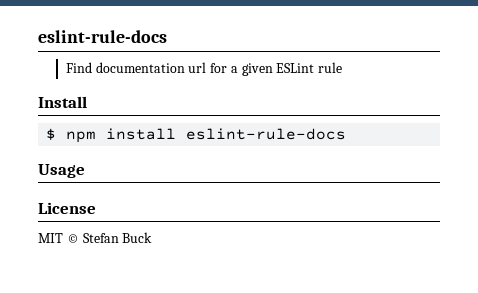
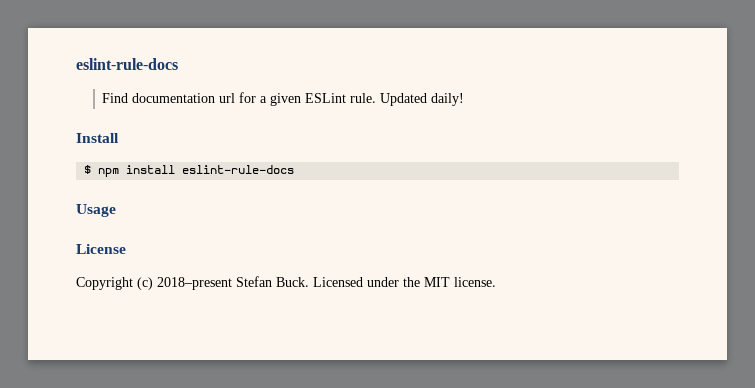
- Find documentation url for a given ESLint rule
+ Find documentation url for a given ESLint rule. Updated daily!
- MIT © Stefan Buck
+ Copyright (c) 2018–present Stefan Buck. Licensed under the MIT license.

